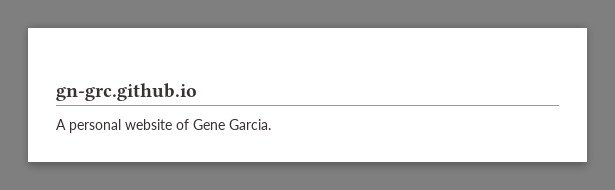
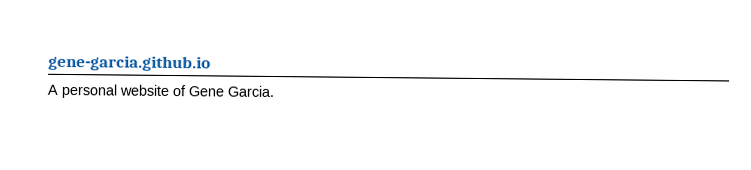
- gn-grc.github.io
+ gene-garcia.github.io

